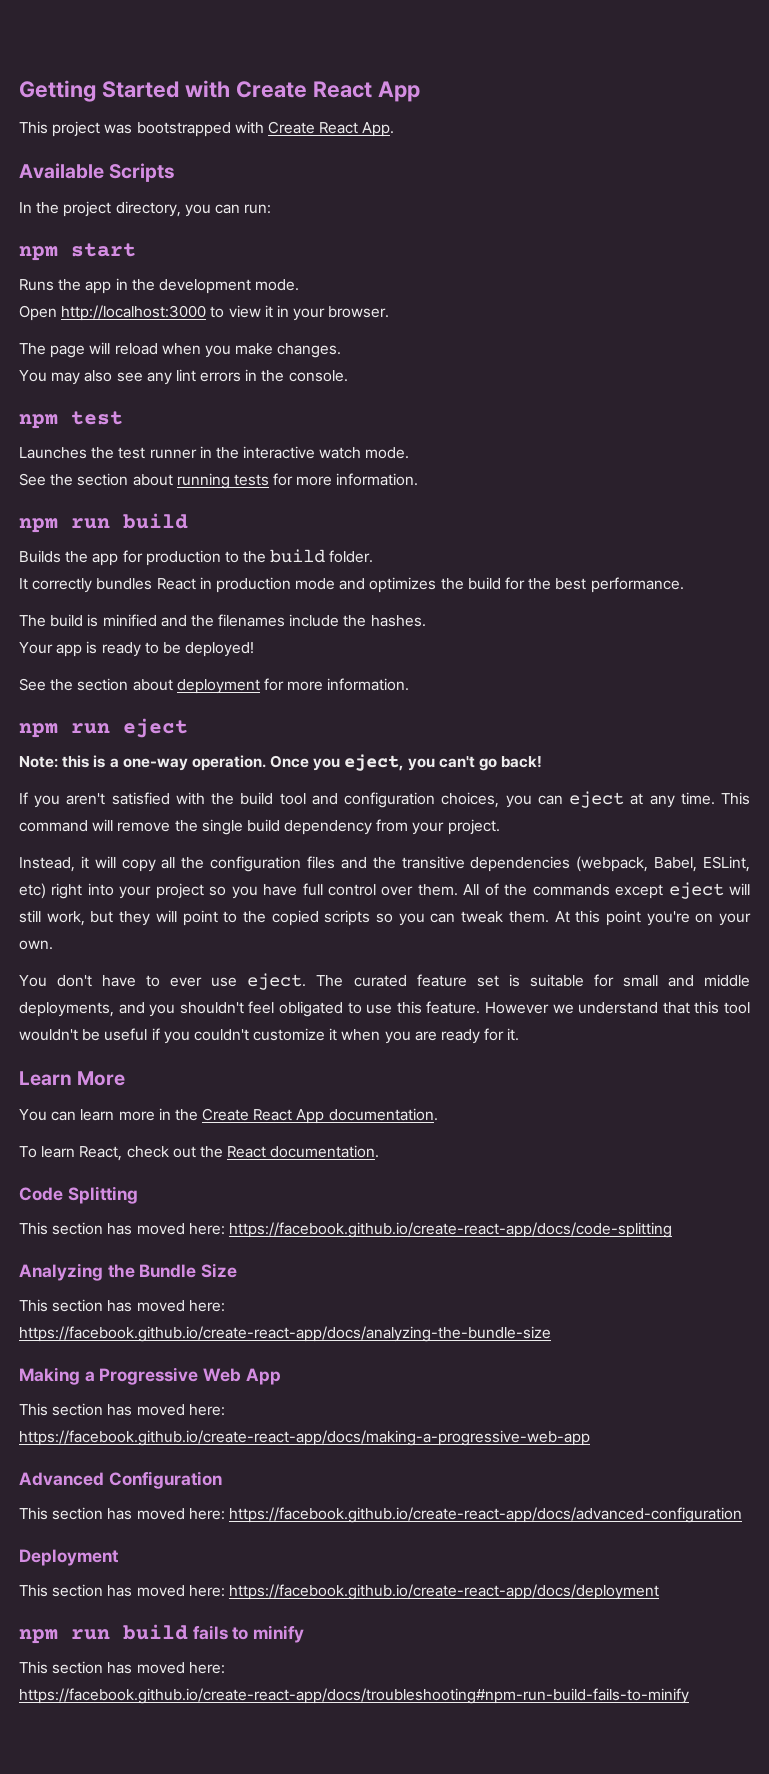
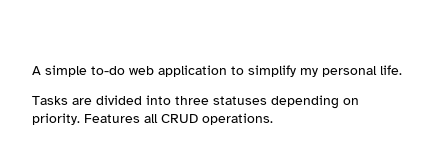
- Getting Started with Create React App
- This project was bootstrapped with Create React App.
- Available Scripts
- In the project directory, you can run:
- npm start
- Runs the app in the development mode.
- Open http://localhost:3000 to view it in your browser.
- The page will reload when you make changes.
- You may also see any lint errors in the console.
- npm test
- Launches the test runner in the interactive watch mode.
- See the section about running tests for more information.
- npm run build
- Builds the app for production to the build folder.
- It correctly bundles React in production mode and optimizes the build for the best performance.
- The build is minified and the filenames include the hashes.
- Your app is ready to be deployed!
- See the section about deployment for more information.
- npm run eject
- Note: this is a one-way operation. Once you eject, you can't go back!
- If you aren't satisfied with the build tool and configuration choices, you can eject at any time. This command will remove the single build dependency from your project.
- Instead, it will copy all the configuration files and the transitive dependencies (webpack, Babel, ESLint, etc) right into your project so you have full control over them. All of the commands except eject will still work, but they will point to the copied scripts so you can tweak them. At this point you're on your own.
- You don't have to ever use eject. The curated feature set is suitable for small and middle deployments, and you shouldn't feel obligated to use this feature. However we understand that this tool wouldn't be useful if you couldn't customize it when you are ready for it.
- Learn More
- You can learn more in the Create React App documentation.
- To learn React, check out the React documentation.
- Code Splitting
- This section has moved here: https://facebook.github.io/create-react-app/docs/code-splitting
- Analyzing the Bundle Size
- This section has moved here: https://facebook.github.io/create-react-app/docs/analyzing-the-bundle-size
- Making a Progressive Web App
- This section has moved here: https://facebook.github.io/create-react-app/docs/making-a-progressive-web-app
- Advanced Configuration
- This section has moved here: https://facebook.github.io/create-react-app/docs/advanced-configuration
- Deployment
- This section has moved here: https://facebook.github.io/create-react-app/docs/deployment
- npm run build fails to minify
- This section has moved here: https://facebook.github.io/create-react-app/docs/troubleshooting#npm-run-build-fails-to-minify
+ A simple to-do web application to simplify my personal life.
+ Tasks are divided into three statuses depending on priority. Features all CRUD operations.

